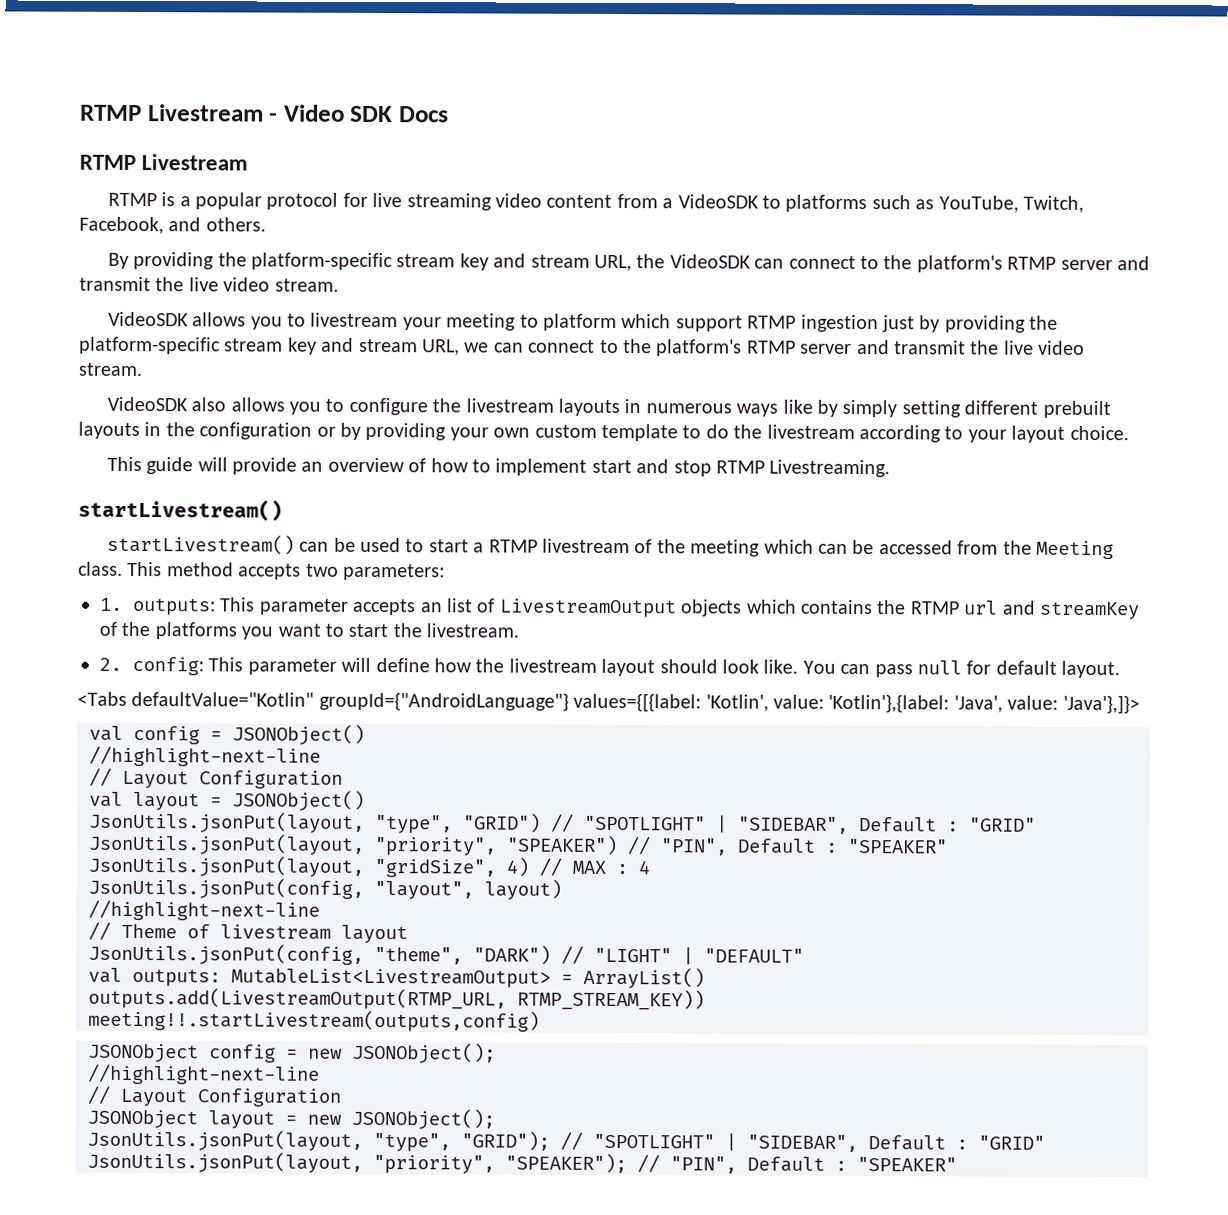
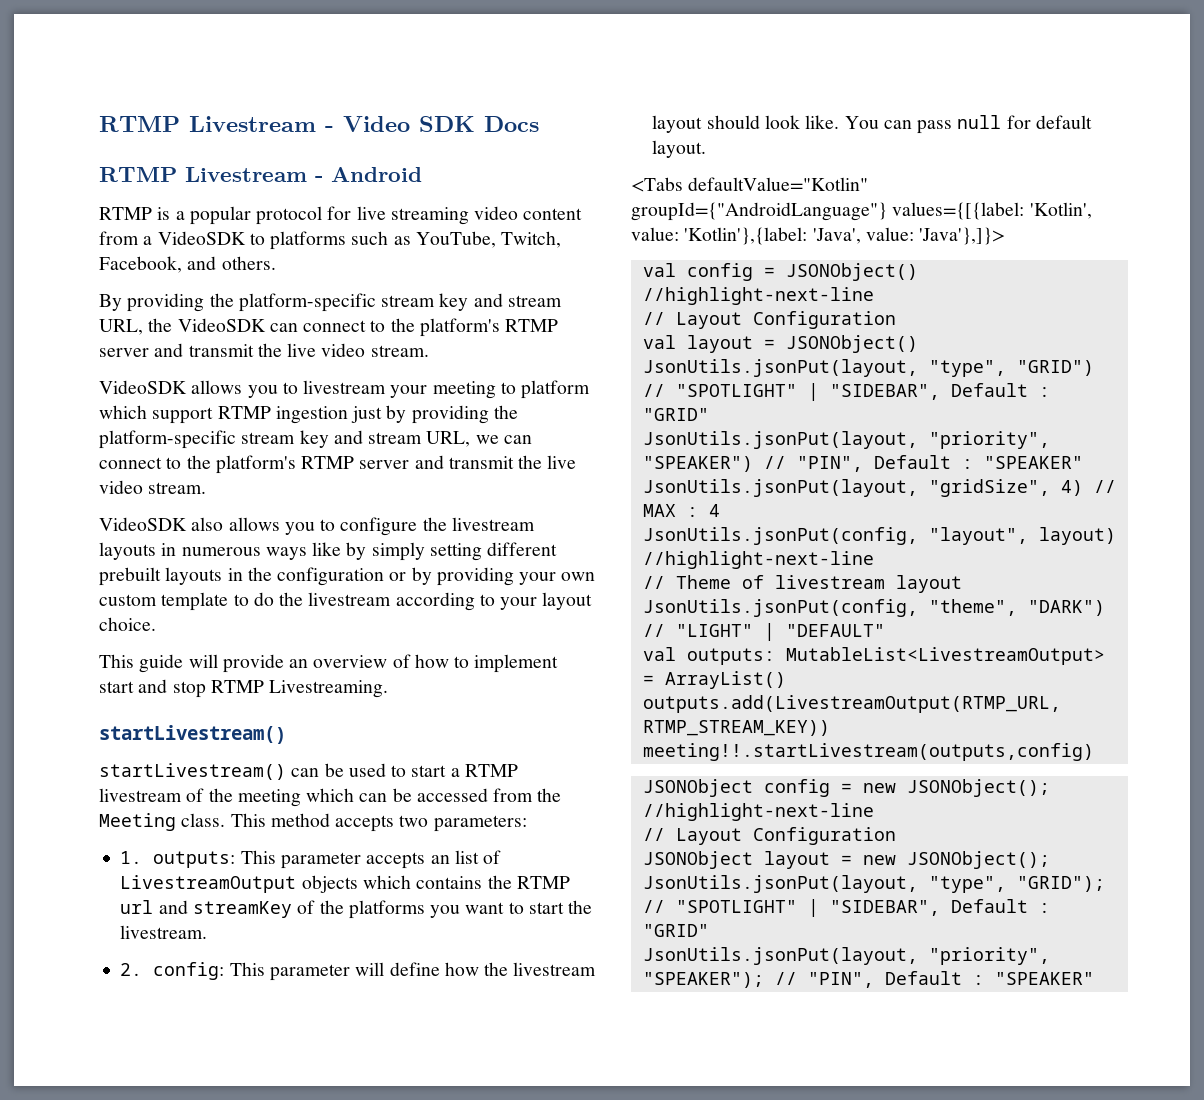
  RTMP Livestream - Video SDK Docs
- RTMP Livestream
+ RTMP Livestream - Android

